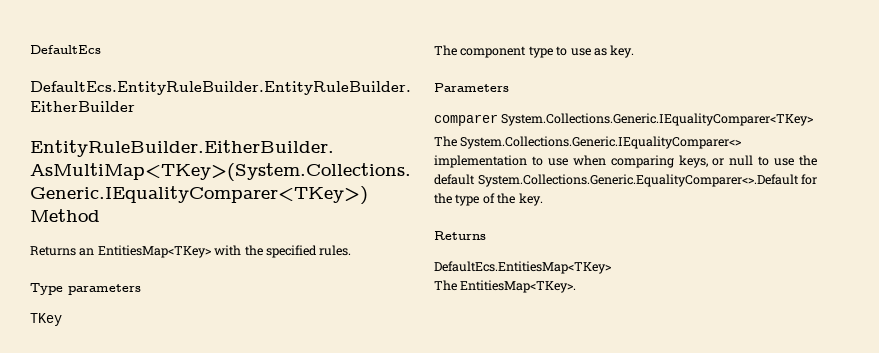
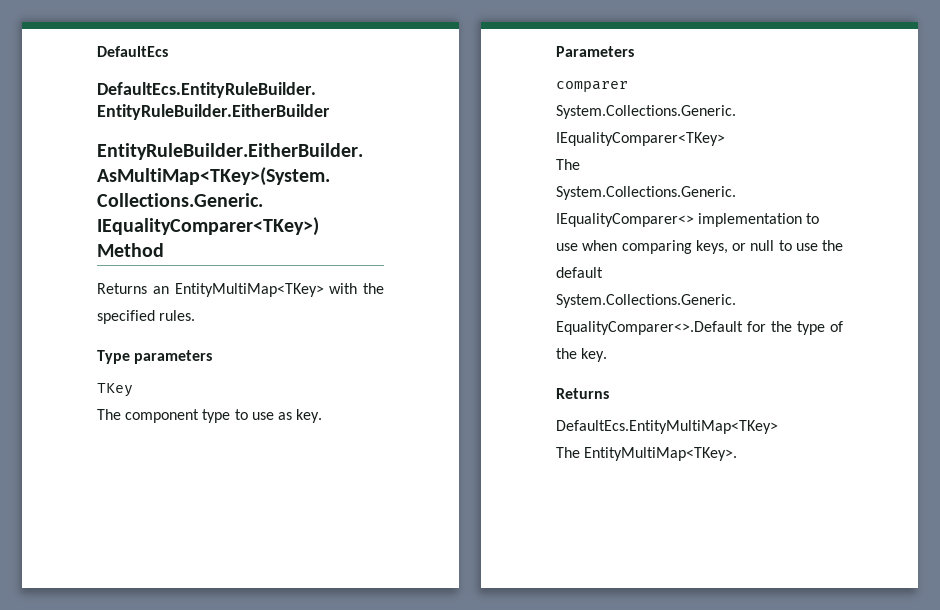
- Returns an EntitiesMap<TKey> with the specified rules.
+ Returns an EntityMultiMap<TKey> with the specified rules.
- DefaultEcs.EntitiesMap<TKey>
- The EntitiesMap<TKey>.
+ DefaultEcs.EntityMultiMap<TKey>
+ The EntityMultiMap<TKey>.

